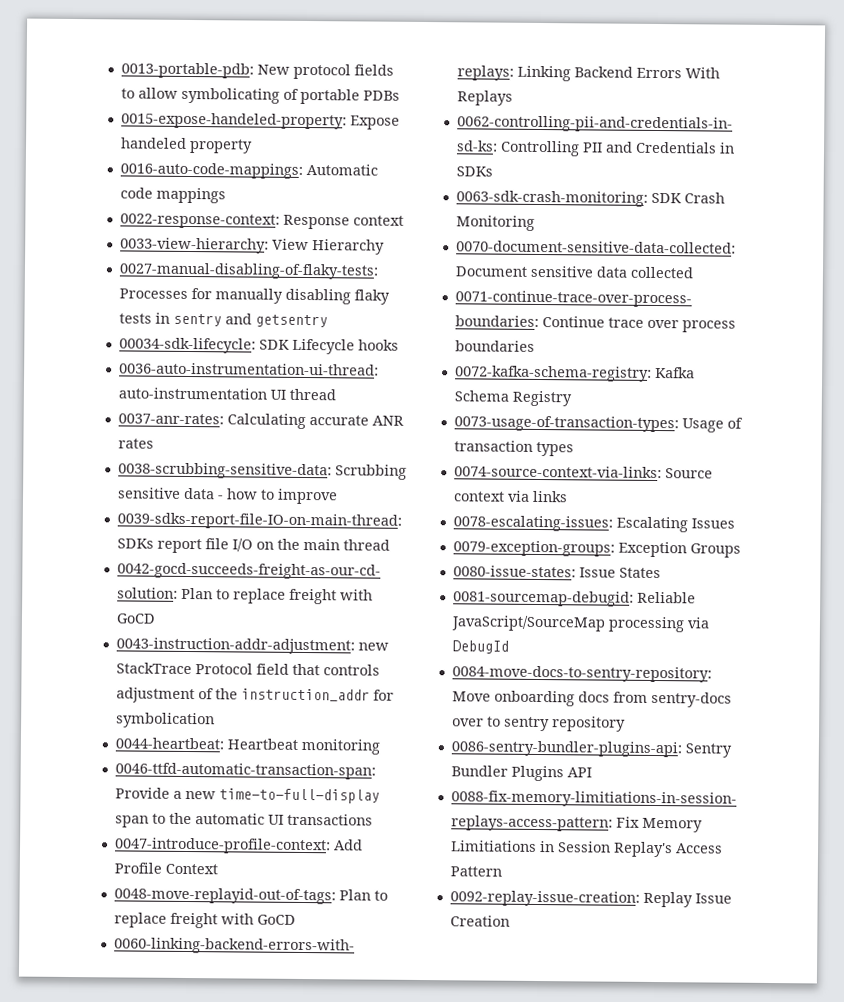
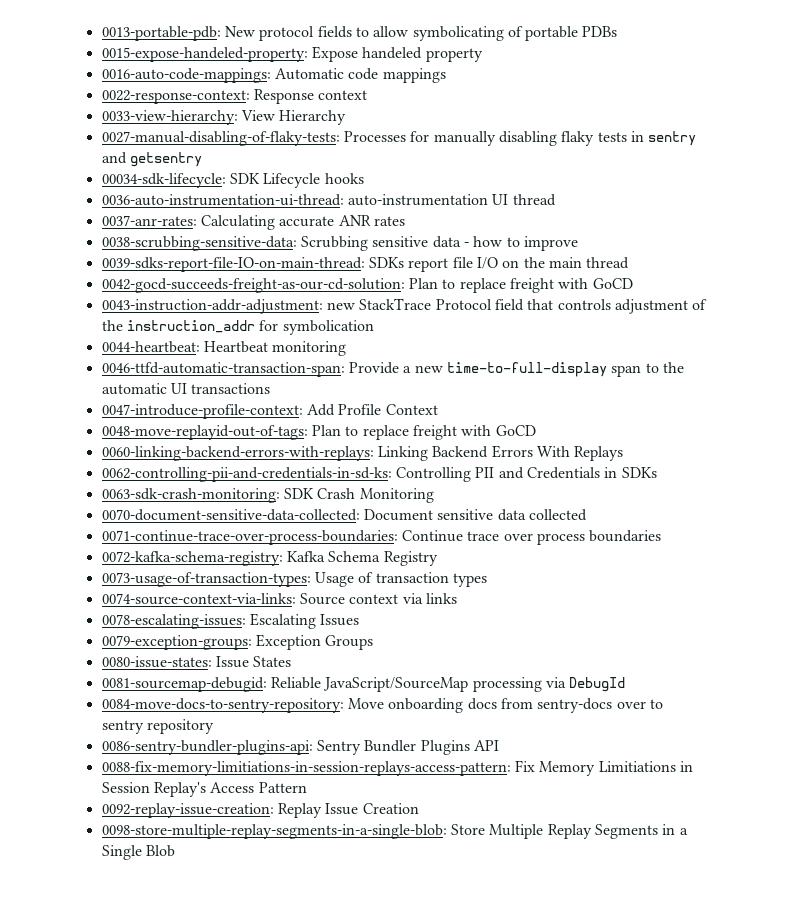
+ 0098-store-multiple-replay-segments-in-a-single-blob: Store Multiple Replay Segments in a Single Blob

